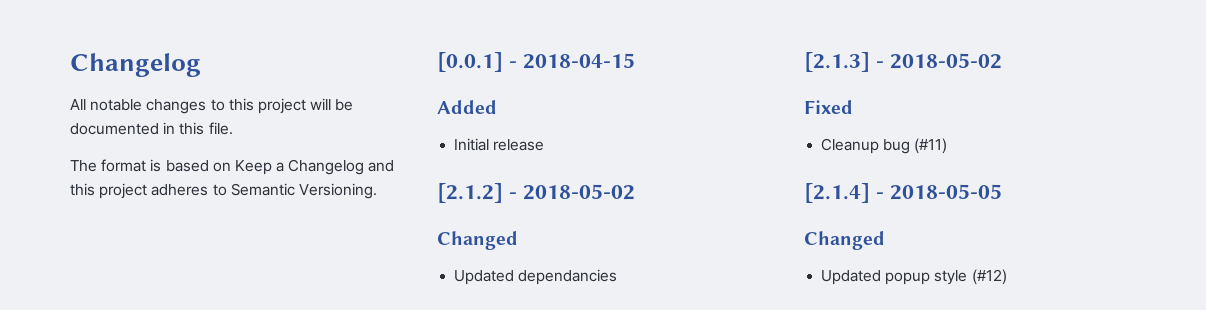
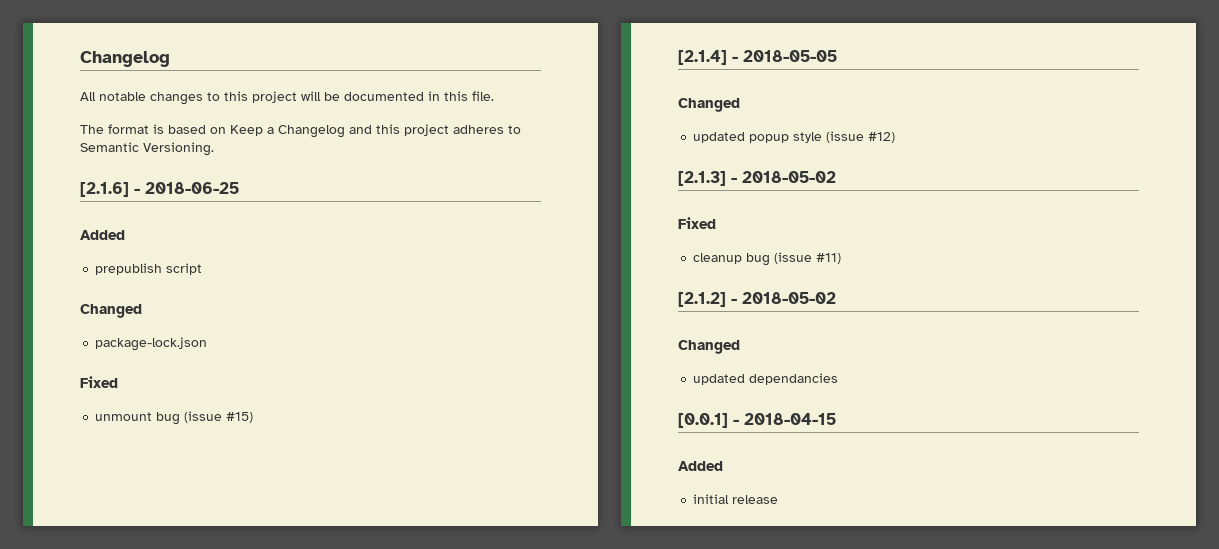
- [0.0.1] - 2018-04-15
+ [2.1.6] - 2018-06-25
  Added
- Initial release
+ prepublish script
+ Changed
+ package-lock.json
+ Fixed
+ unmount bug (issue #15)
+ [2.1.4] - 2018-05-05
+ Changed
+ updated popup style (issue #12)
+ [2.1.3] - 2018-05-02
+ Fixed
+ cleanup bug (issue #11)
- Updated dependancies
+ updated dependancies
- [2.1.3] - 2018-05-02
- Fixed
- Cleanup bug (#11)
- [2.1.4] - 2018-05-05
- Changed
- Updated popup style (#12)
+ [0.0.1] - 2018-04-15
+ Added
+ initial release

